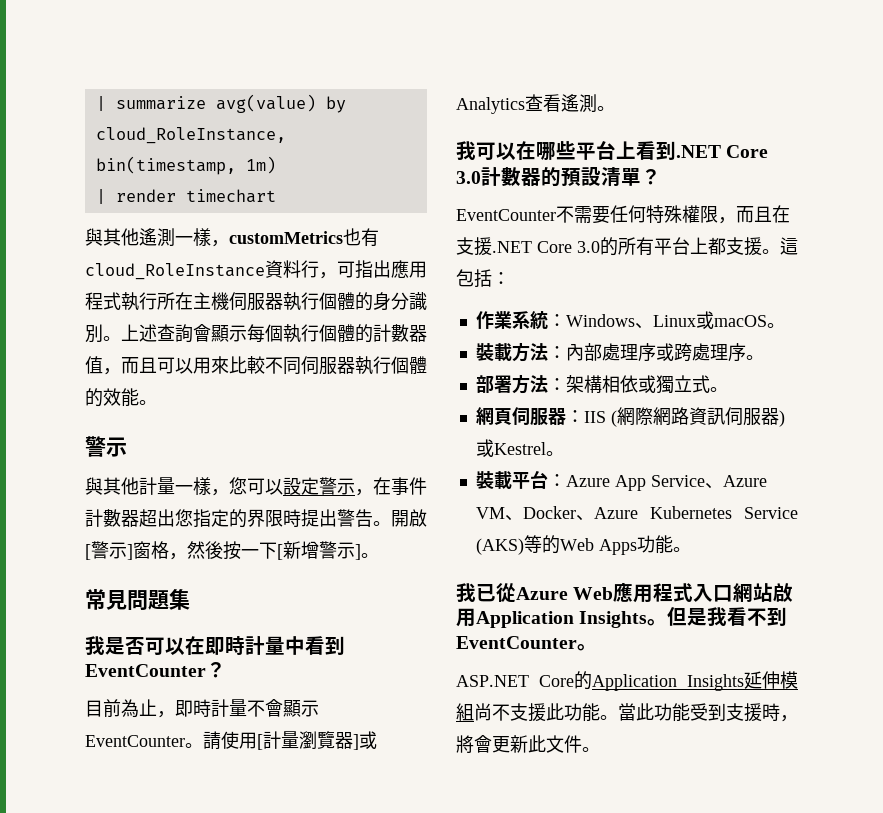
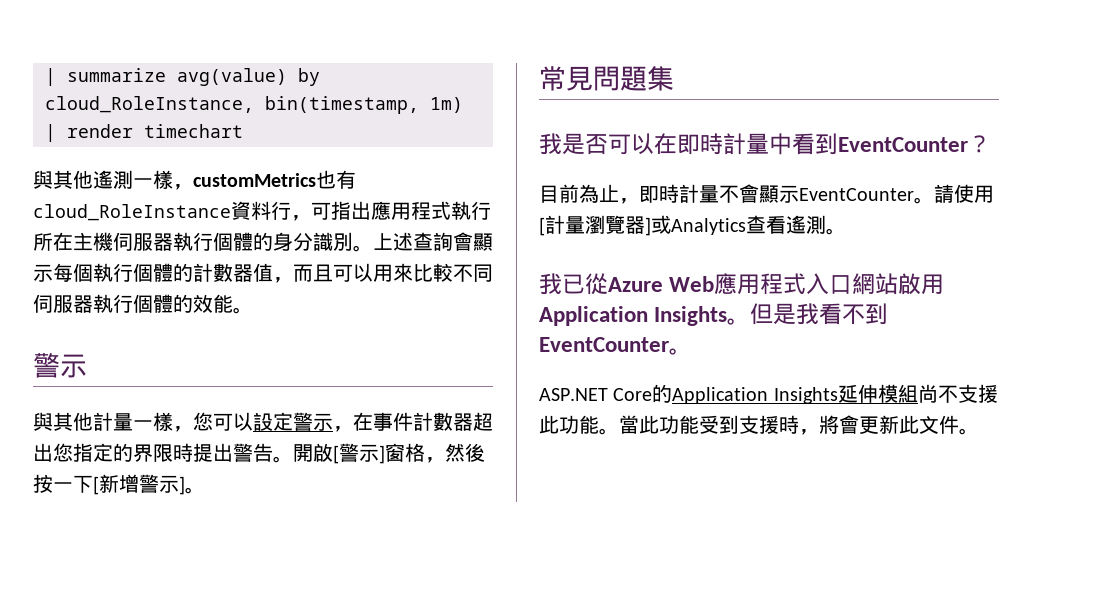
- 我可以在哪些平台上看到.NET Core 3.0計數器的預設清單？
- EventCounter不需要任何特殊權限，而且在支援.NET Core 3.0的所有平台上都支援。這包括：
- 作業系統：Windows、Linux或macOS。
- 裝載方法：內部處理序或跨處理序。
- 部署方法：架構相依或獨立式。
- 網頁伺服器：IIS (網際網路資訊伺服器)或Kestrel。
- 裝載平台：Azure App Service、Azure VM、Docker、Azure Kubernetes Service (AKS)等的Web Apps功能。

